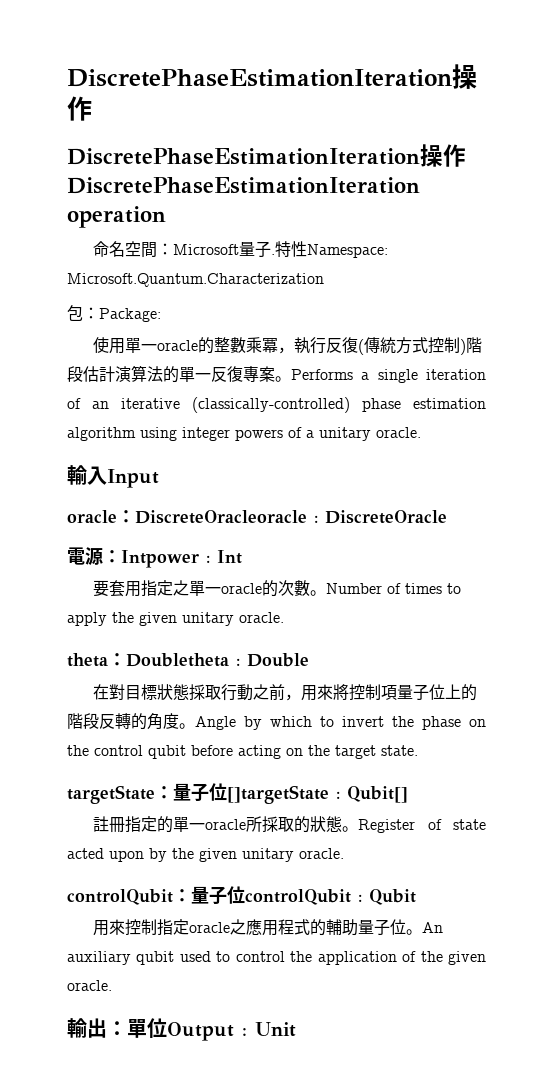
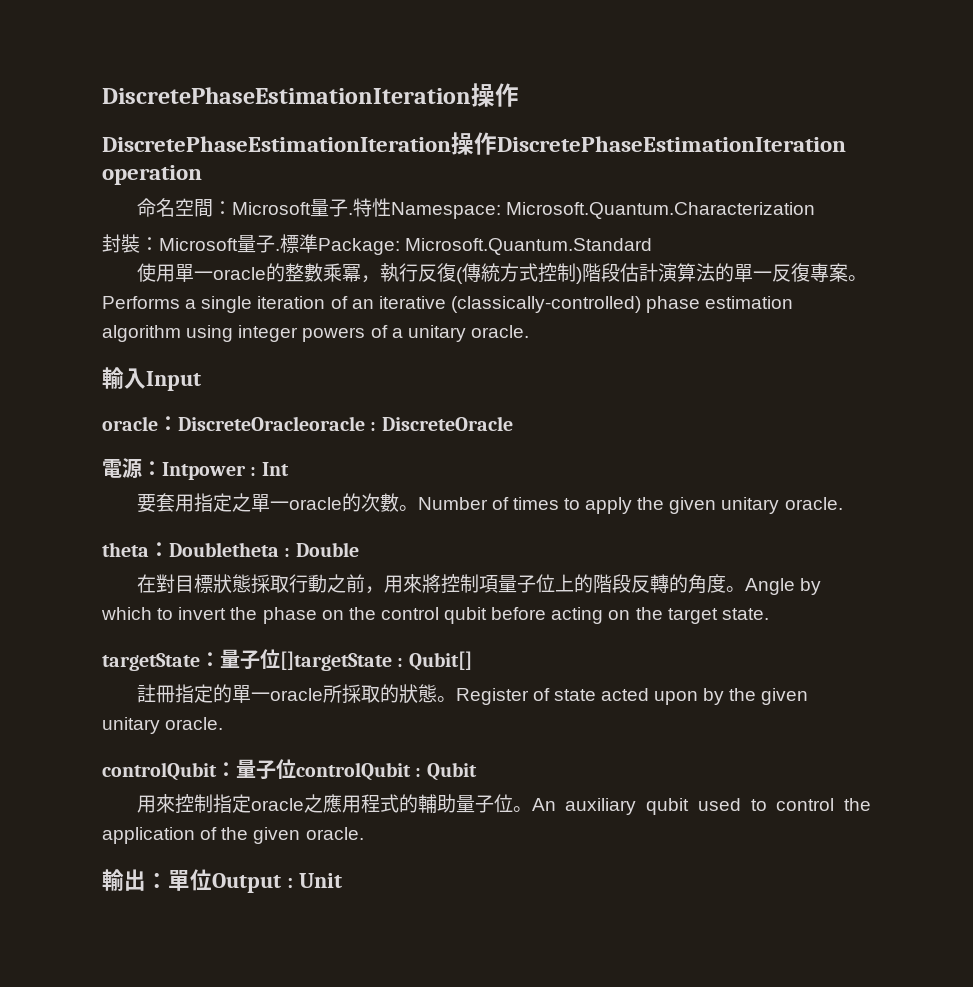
- 包：Package:
+ 封裝：Microsoft量子.標準Package: Microsoft.Quantum.Standard

